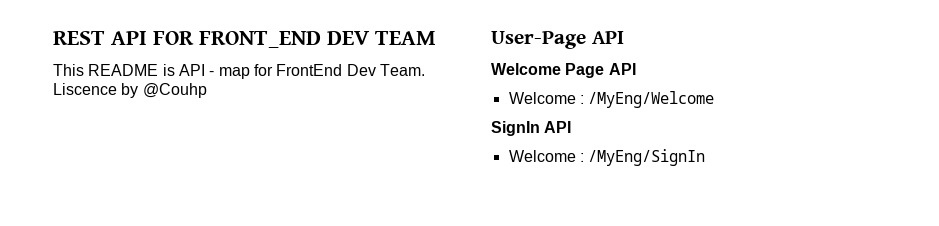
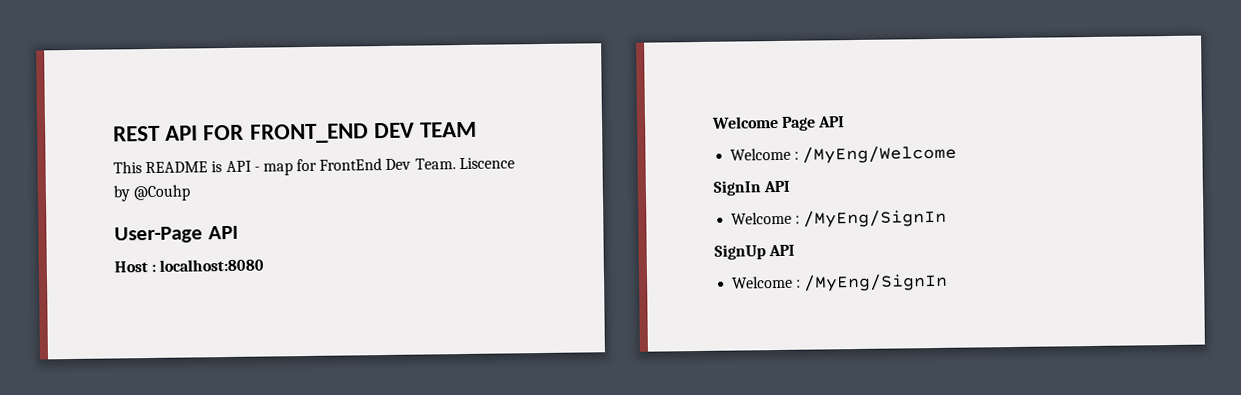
+ Host : localhost:8080
+ SignUp API
+ Welcome : /MyEng/SignIn

